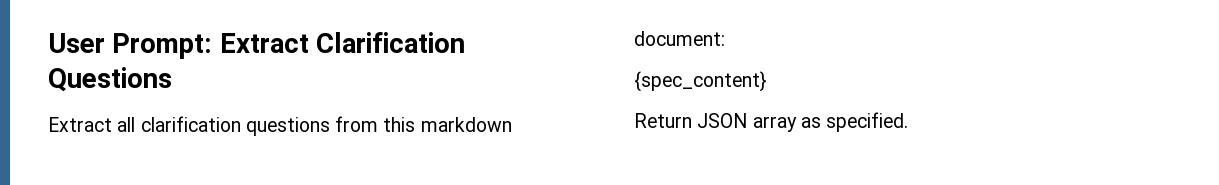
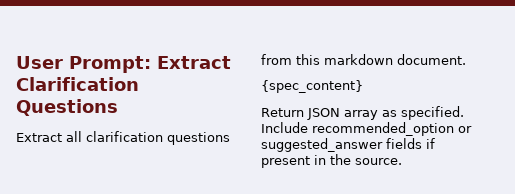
- Extract all clarification questions from this markdown document:
+ Extract all clarification questions from this markdown document.
+ Include recommended_option or suggested_answer fields if present in the source.

